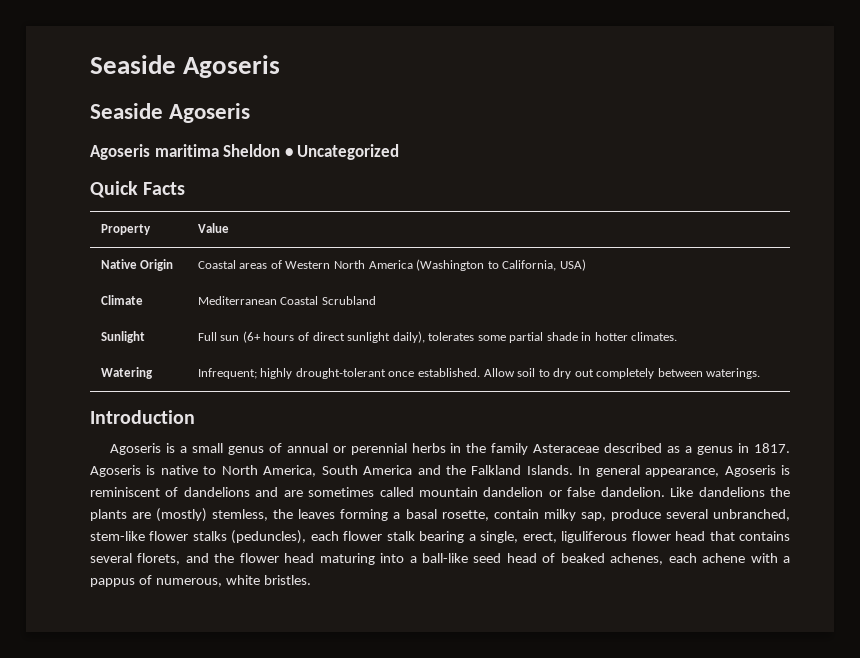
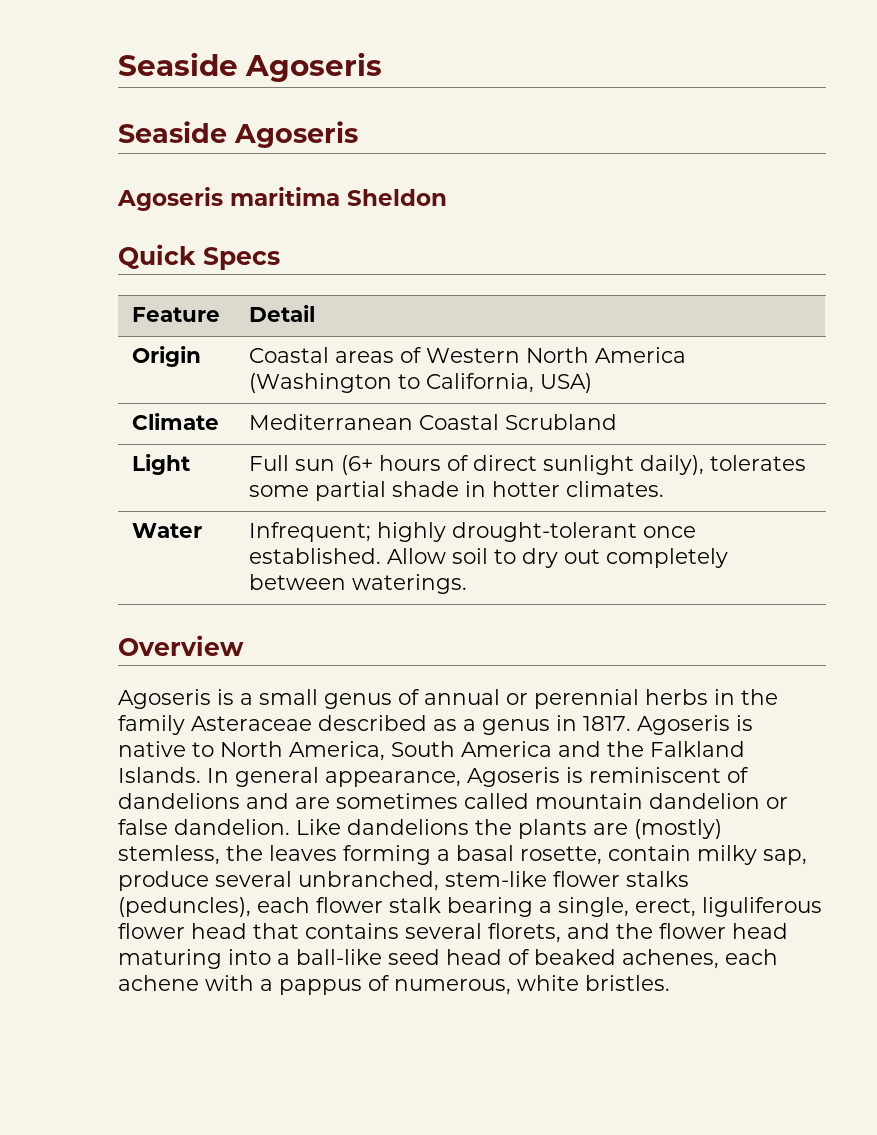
- Agoseris maritima Sheldon • Uncategorized
+ Agoseris maritima Sheldon
- Quick Facts
- Property | Value
- Native Origin | Coastal areas of Western North America (Washington to California, USA)
+ Quick Specs
+ Feature | Detail
+ Origin | Coastal areas of Western North America (Washington to California, USA)
- Sunlight | Full sun (6+ hours of direct sunlight daily), tolerates some partial shade in hotter climates.
+ Light | Full sun (6+ hours of direct sunlight daily), tolerates some partial shade in hotter climates.
- Watering | Infrequent; highly drought-tolerant once established. Allow soil to dry out completely between waterings.
+ Water | Infrequent; highly drought-tolerant once established. Allow soil to dry out completely between waterings.
- Introduction
+ Overview

